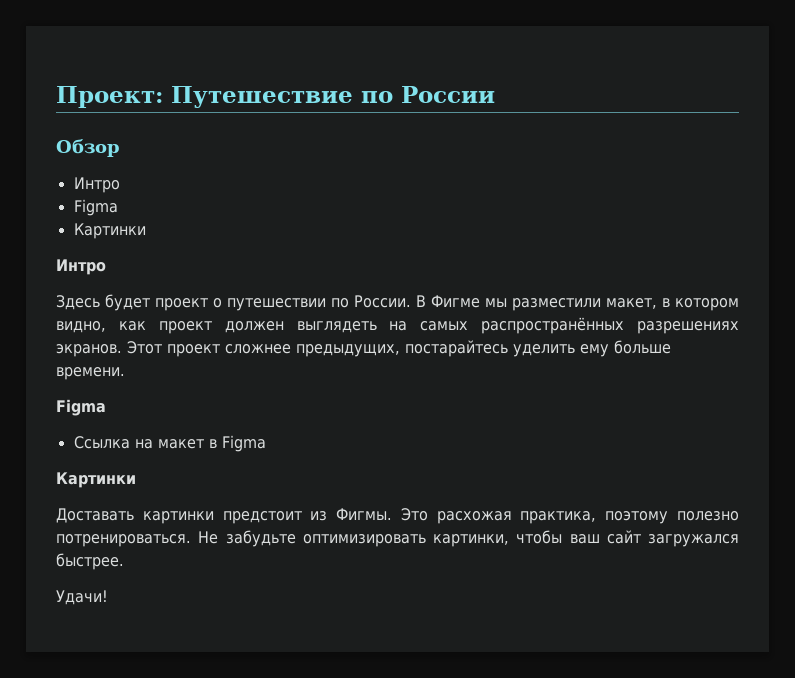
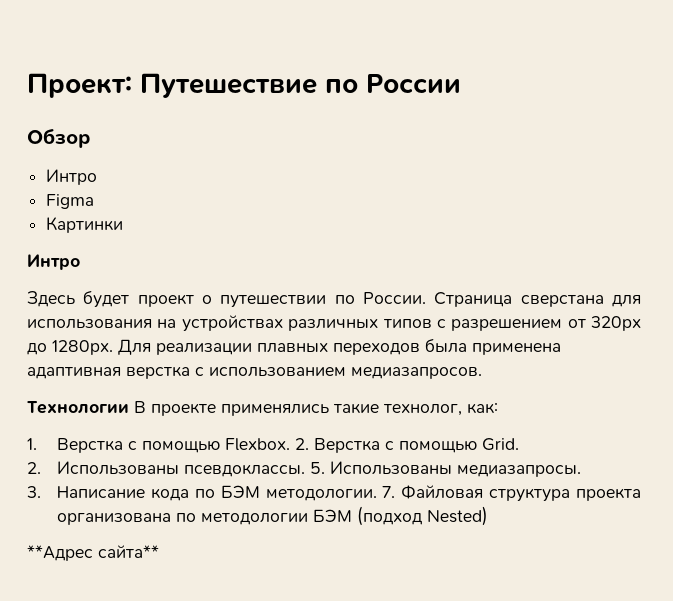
- В Фигме мы разместили макет, в котором видно, как проект должен выглядеть на самых распространённых разрешениях экранов. Этот проект сложнее предыдущих, постарайтесь уделить ему больше времени.
- Figma
- Ссылка на макет в Figma
- Картинки
- Доставать картинки предстоит из Фигмы. Это расхожая практика, поэтому полезно потренироваться. Не забудьте оптимизировать картинки, чтобы ваш сайт загружался быстрее.
- Удачи!
+ Страница сверстана для использования на устройствах различных типов с разрешением от 320px до 1280px. Для реализации плавных переходов была применена адаптивная верстка с использованием медиазапросов.
+ Технологии В проекте применялись такие технолог, как:
+ 1. Верстка с помощью Flexbox. 2. Верстка с помощью Grid.
+ 2. Использованы псевдоклассы. 5. Использованы медиазапросы.
+ 3. Написание кода по БЭМ методологии. 7. Файловая структура проекта организована по методологии БЭМ (подход Nested)
+ **Адрес сайта**

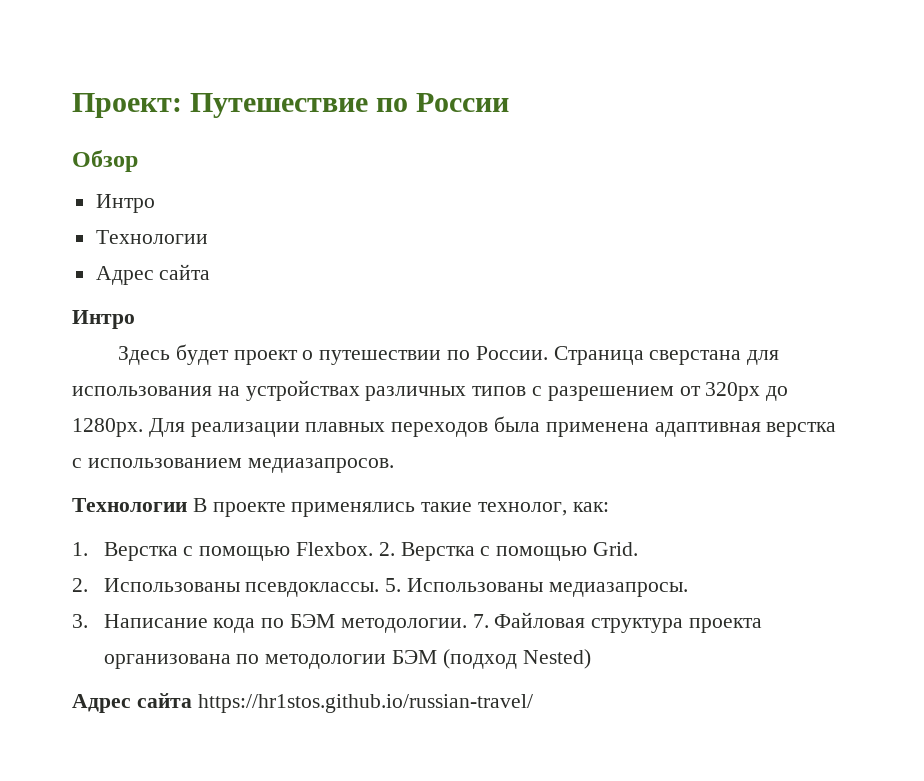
  Обзор
  Интро
- Figma
- Картинки
+ Технологии
+ Адрес сайта
- **Адрес сайта**
+ Адрес сайта https://hr1stos.github.io/russian-travel/

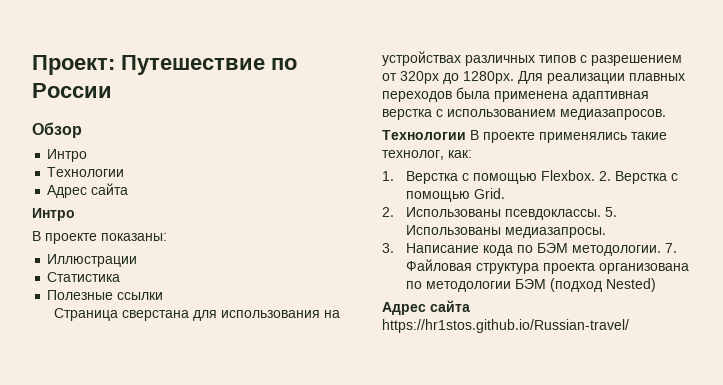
- Здесь будет проект о путешествии по России. Страница сверстана для использования на устройствах различных типов с разрешением от 320px до 1280px.
+ В проекте показаны:
+ Иллюстрации
+ Статистика
+ Полезные ссылки
+ Страница сверстана для использования на устройствах различных типов с разрешением от 320px до 1280px.
- Адрес сайта https://hr1stos.github.io/russian-travel/
+ Адрес сайта https://hr1stos.github.io/Russian-travel/

